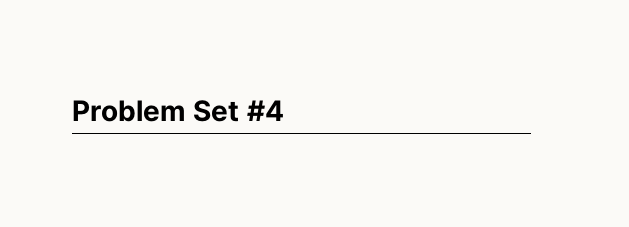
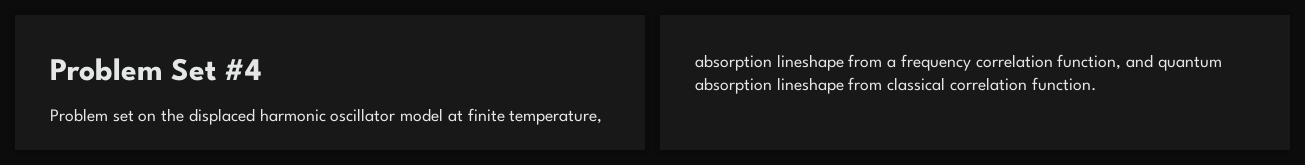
+ Problem set on the displaced harmonic oscillator model at finite temperature, absorption lineshape from a frequency correlation function, and quantum absorption lineshape from classical correlation function.

